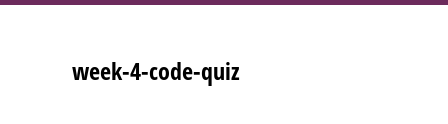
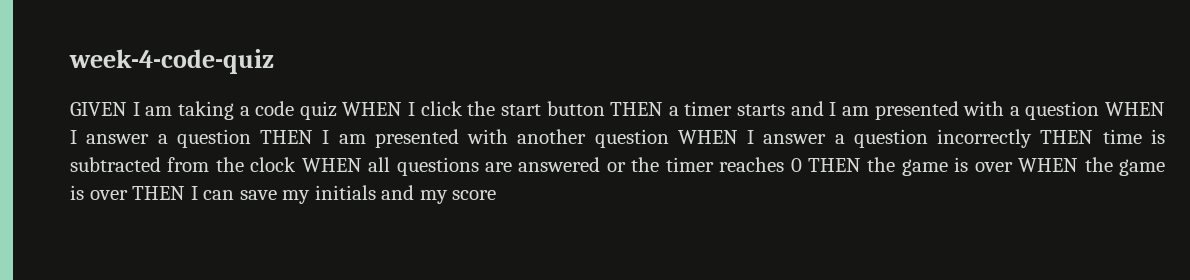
+ GIVEN I am taking a code quiz WHEN I click the start button THEN a timer starts and I am presented with a question WHEN I answer a question THEN I am presented with another question WHEN I answer a question incorrectly THEN time is subtracted from the clock WHEN all questions are answered or the timer reaches 0 THEN the game is over WHEN the game is over THEN I can save my initials and my score

